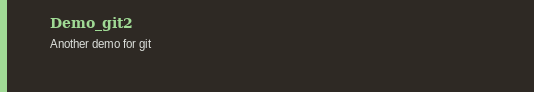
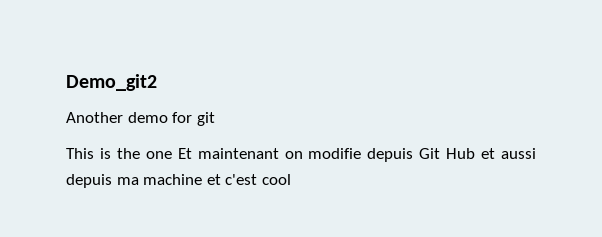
+ This is the one Et maintenant on modifie depuis Git Hub et aussi depuis ma machine et c'est cool

